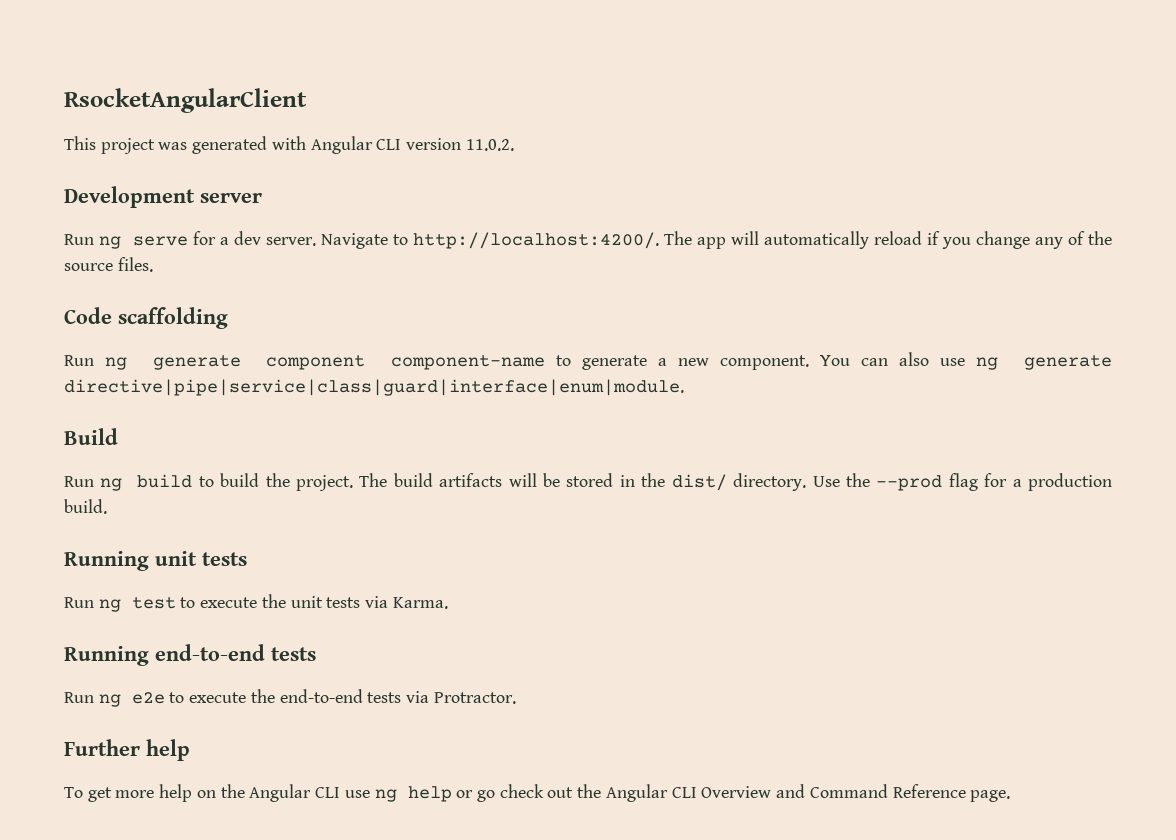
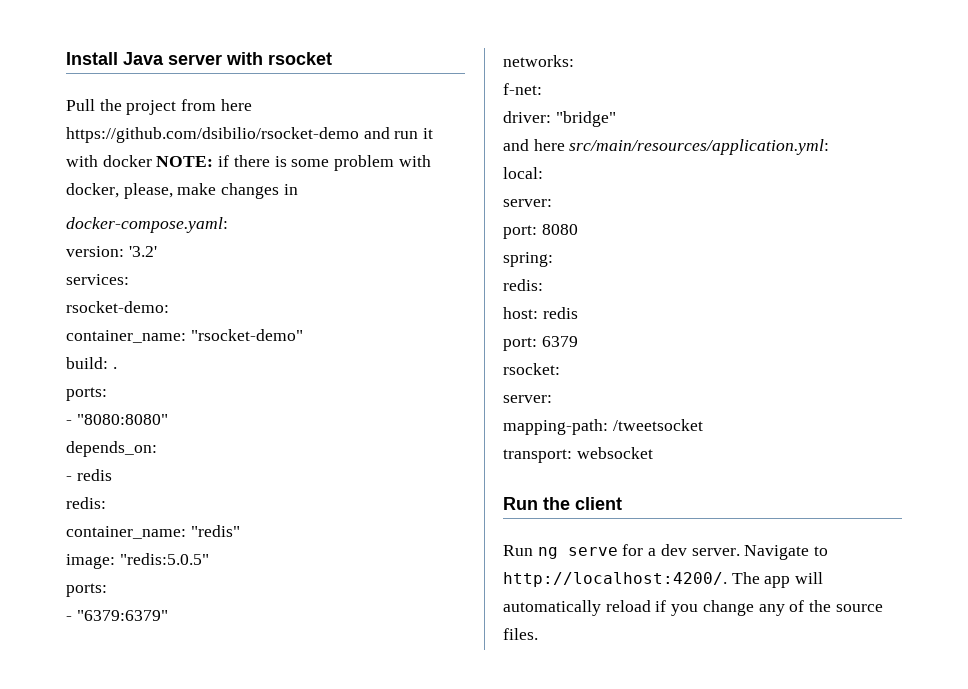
- RsocketAngularClient
- This project was generated with Angular CLI version 11.0.2.
- Development server
+ Install Java server with rsocket
+ Pull the project from here https://github.com/dsibilio/rsocket-demo and run it with docker NOTE: if there is some problem with docker, please, make changes in
+ docker-compose.yaml:
+ version: '3.2'
+ services:
+ rsocket-demo:
+ container_name: "rsocket-demo"
+ build: .
+ ports:
+ - "8080:8080"
+ depends_on:
+ - redis
+ redis:
+ container_name: "redis"
+ image: "redis:5.0.5"
+ ports:
+ - "6379:6379"
+ networks:
+ f-net:
+ driver: "bridge"
+ and here src/main/resources/application.yml:
+ local:
+ server:
+ port: 8080
+ spring:
+ redis:
+ host: redis
+ port: 6379
+ rsocket:
+ server:
+ mapping-path: /tweetsocket
+ transport: websocket
+ Run the client
- Code scaffolding
- Run ng generate component component-name to generate a new component. You can also use ng generate directive|pipe|service|class|guard|interface|enum|module.
- Build
- Run ng build to build the project. The build artifacts will be stored in the dist/ directory. Use the --prod flag for a production build.
- Running unit tests
- Run ng test to execute the unit tests via Karma.
- Running end-to-end tests
- Run ng e2e to execute the end-to-end tests via Protractor.
- Further help
- To get more help on the Angular CLI use ng help or go check out the Angular CLI Overview and Command Reference page.

